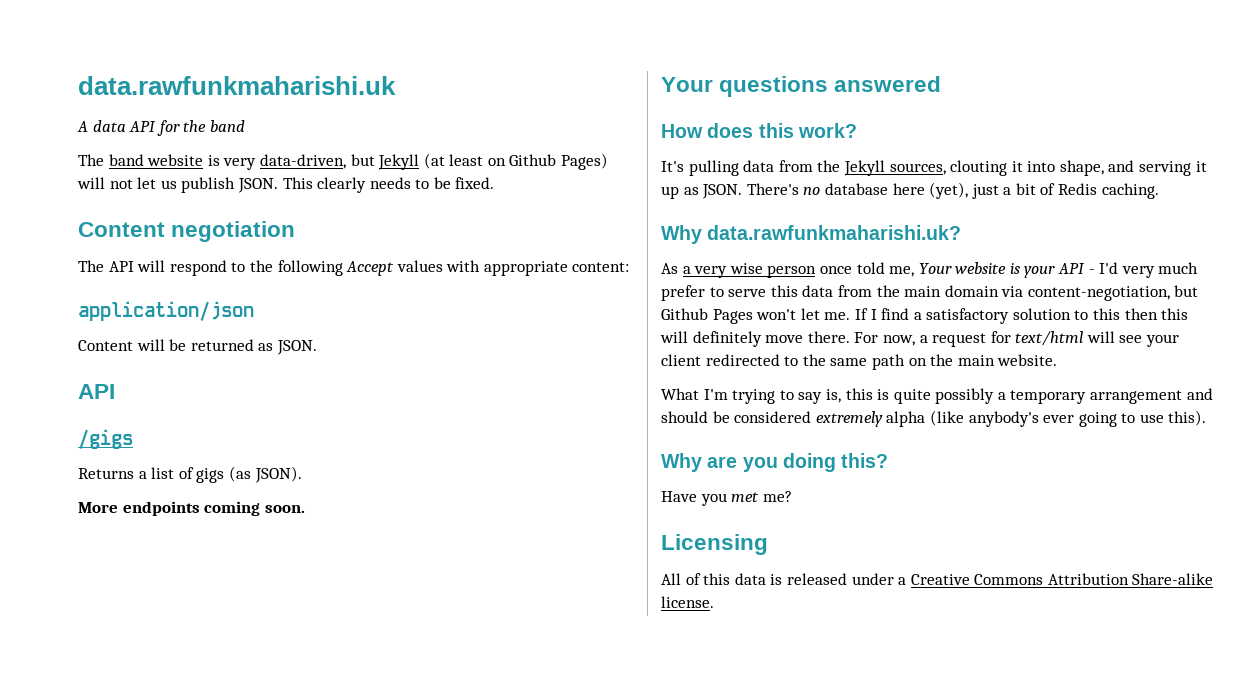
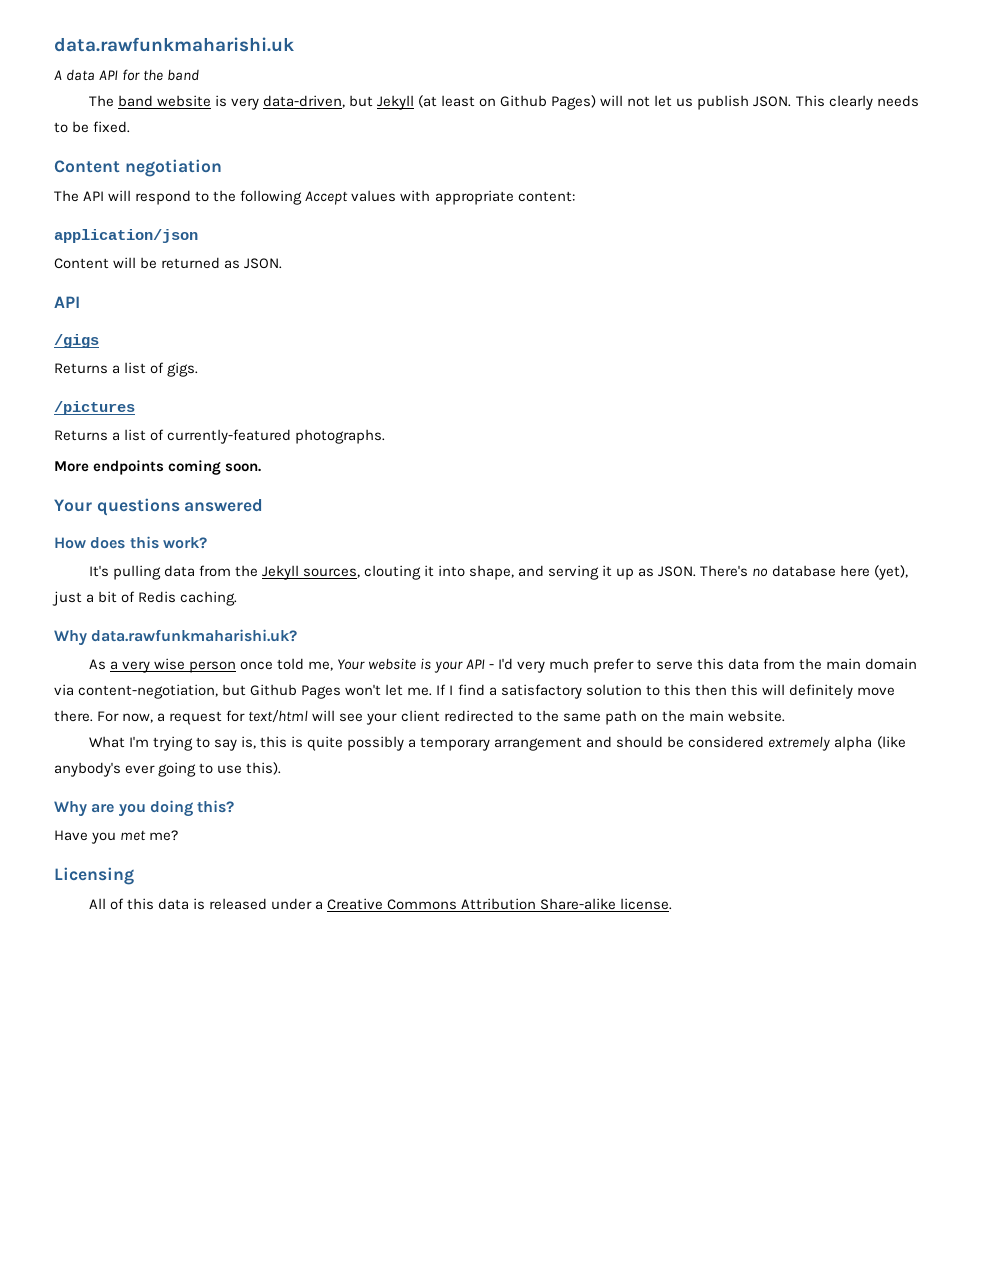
- Returns a list of gigs (as JSON).
+ Returns a list of gigs.
+ /pictures
+ Returns a list of currently-featured photographs.

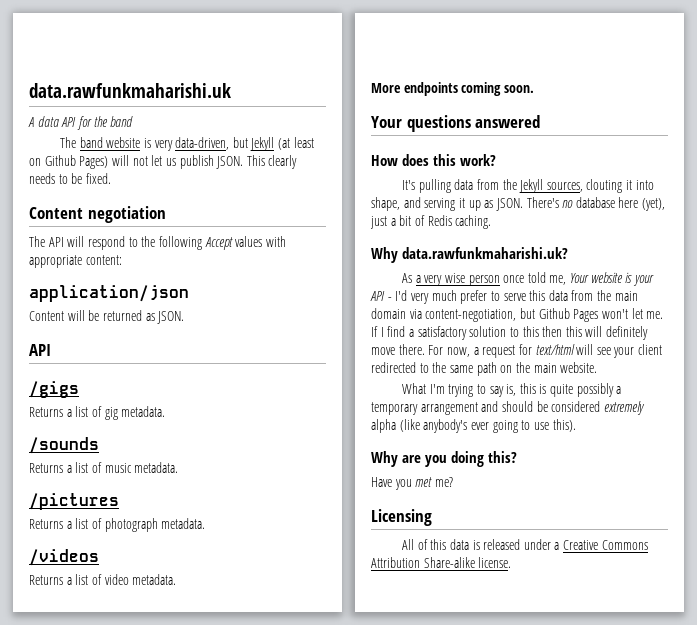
- Returns a list of gigs.
+ Returns a list of gig metadata.
+ /sounds
+ Returns a list of music metadata.
- Returns a list of currently-featured photographs.
+ Returns a list of photograph metadata.
+ /videos
+ Returns a list of video metadata.

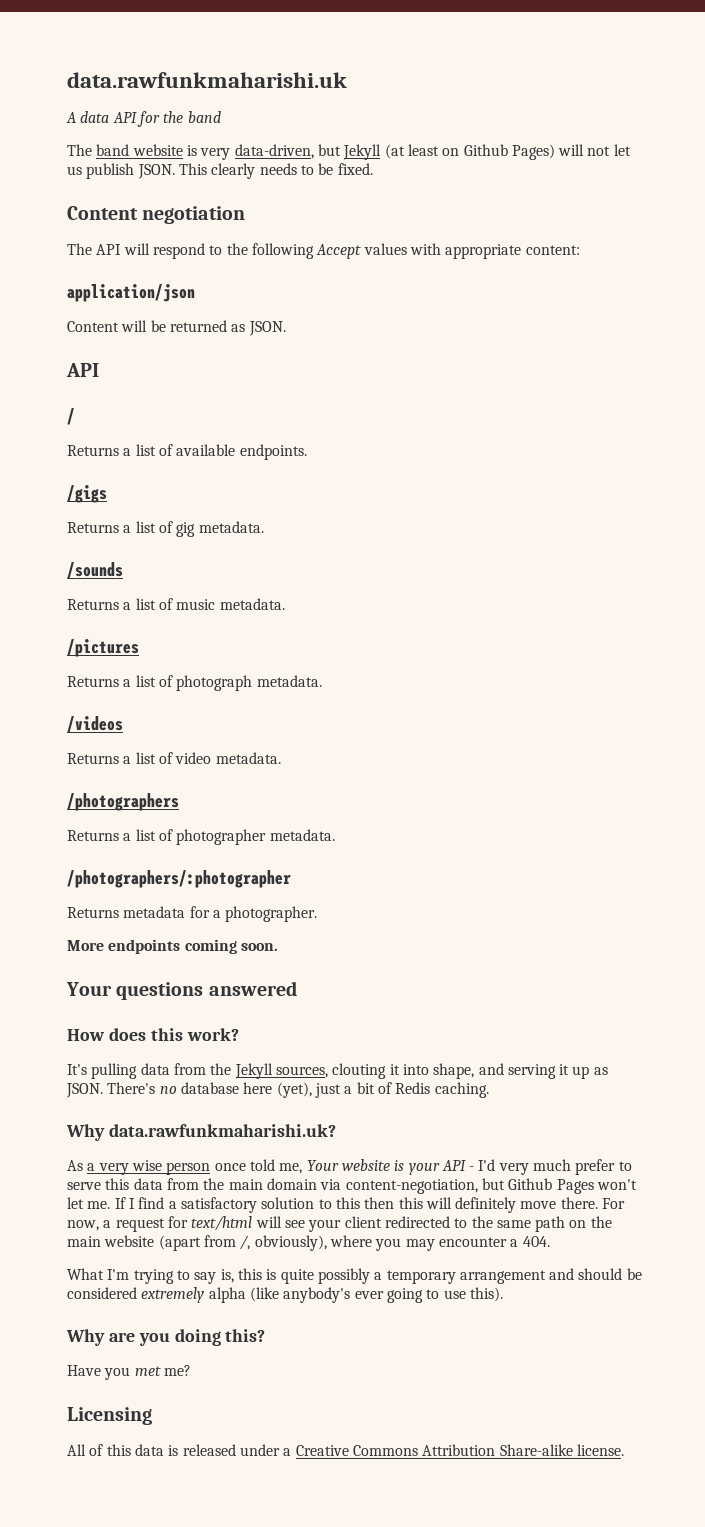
+ /
+ Returns a list of available endpoints.
+ /photographers
+ Returns a list of photographer metadata.
+ /photographers/:photographer
+ Returns metadata for a photographer.
- For now, a request for text/html will see your client redirected to the same path on the main website.
+ For now, a request for text/html will see your client redirected to the same path on the main website (apart from /, obviously), where you may encounter a 404.

